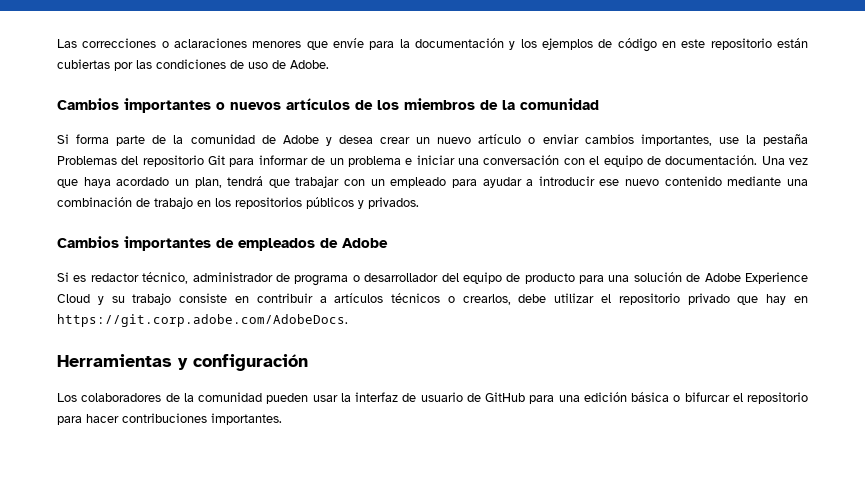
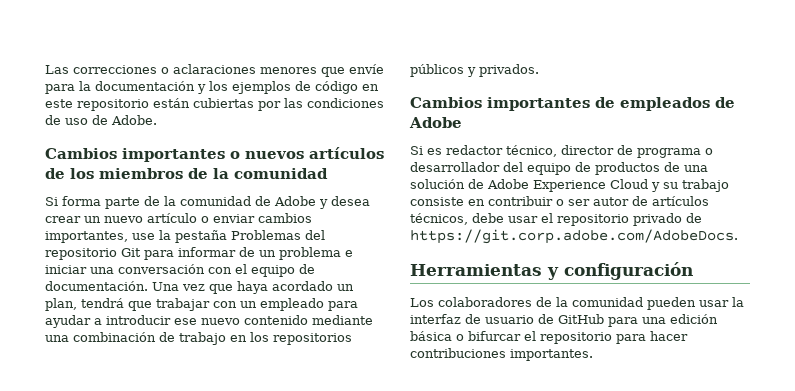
- Si es redactor técnico, administrador de programa o desarrollador del equipo de producto para una solución de Adobe Experience Cloud y su trabajo consiste en contribuir a artículos técnicos o crearlos, debe utilizar el repositorio privado que hay en https://git.corp.adobe.com/AdobeDocs.
+ Si es redactor técnico, director de programa o desarrollador del equipo de productos de una solución de Adobe Experience Cloud y su trabajo consiste en contribuir o ser autor de artículos técnicos, debe usar el repositorio privado de https://git.corp.adobe.com/AdobeDocs.

